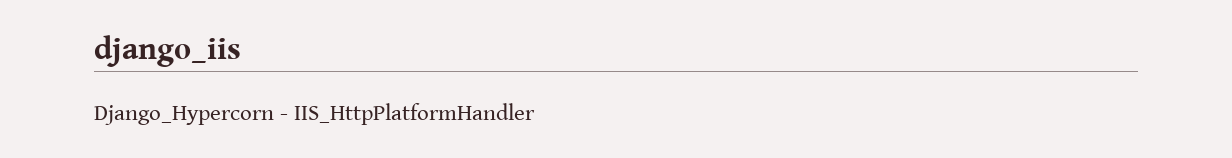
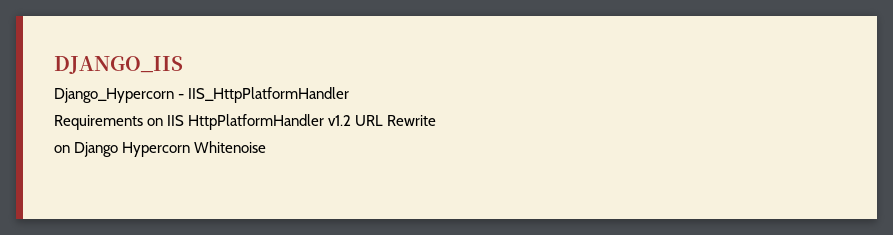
- django_iis
+ DJANGO_IIS
+ Requirements on IIS HttpPlatformHandler v1.2 URL Rewrite
+ on Django Hypercorn Whitenoise

